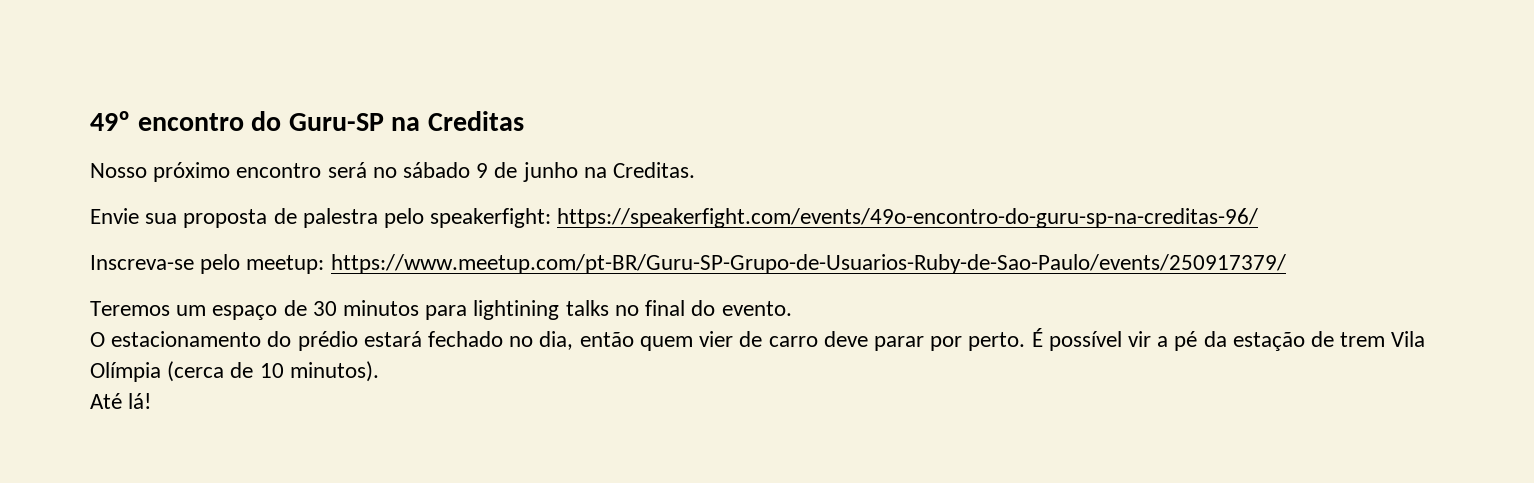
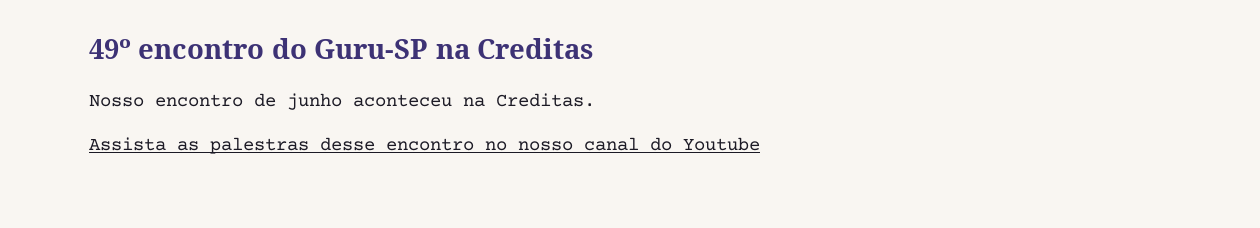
- Nosso próximo encontro será no sábado 9 de junho na Creditas.
+ Nosso encontro de junho aconteceu na Creditas.
- Envie sua proposta de palestra pelo speakerfight: https://speakerfight.com/events/49o-encontro-do-guru-sp-na-creditas-96/
- Inscreva-se pelo meetup: https://www.meetup.com/pt-BR/Guru-SP-Grupo-de-Usuarios-Ruby-de-Sao-Paulo/events/250917379/
- Teremos um espaço de 30 minutos para lightining talks no final do evento.
- O estacionamento do prédio estará fechado no dia, então quem vier de carro deve parar por perto. É possível vir a pé da estação de trem Vila Olímpia (cerca de 10 minutos).
- Até lá!
+ Assista as palestras desse encontro no nosso canal do Youtube

